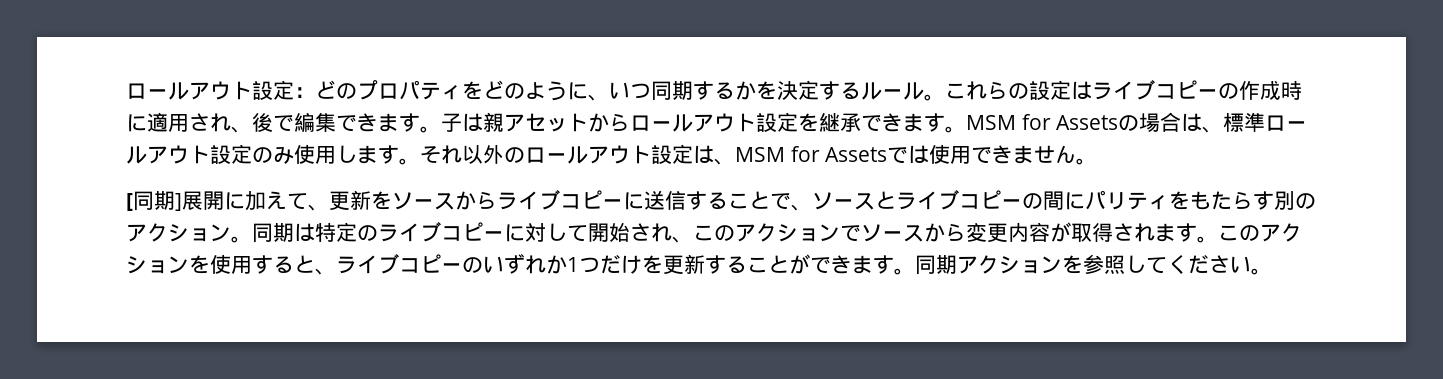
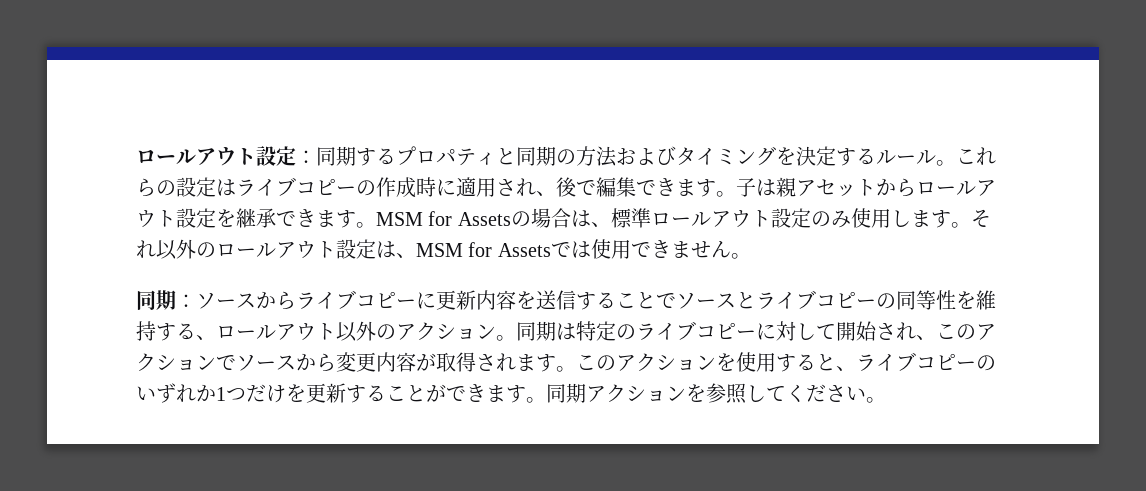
- ロールアウト設定：どのプロパティをどのように、いつ同期するかを決定するルール。
+ ロールアウト設定：同期するプロパティと同期の方法およびタイミングを決定するルール。
- [同期]展開に加えて、更新をソースからライブコピーに送信することで、ソースとライブコピーの間にパリティをもたらす別のアクション。
+ 同期：ソースからライブコピーに更新内容を送信することでソースとライブコピーの同等性を維持する、ロールアウト以外のアクション。

